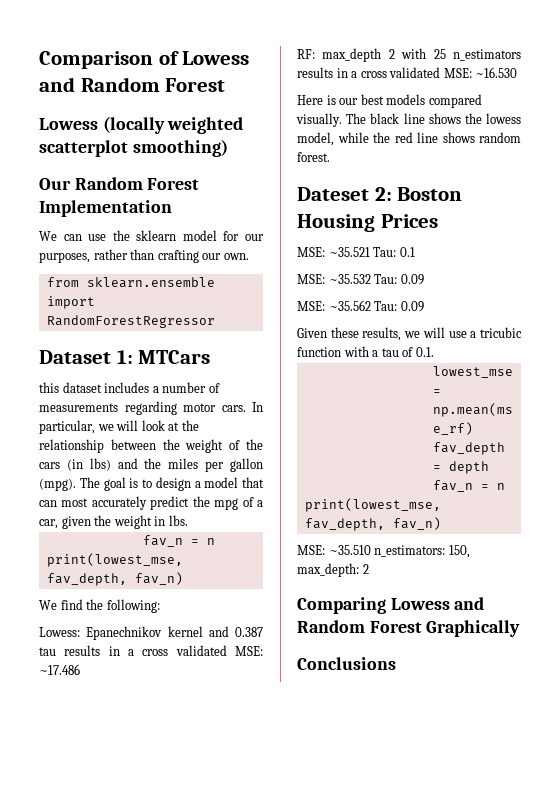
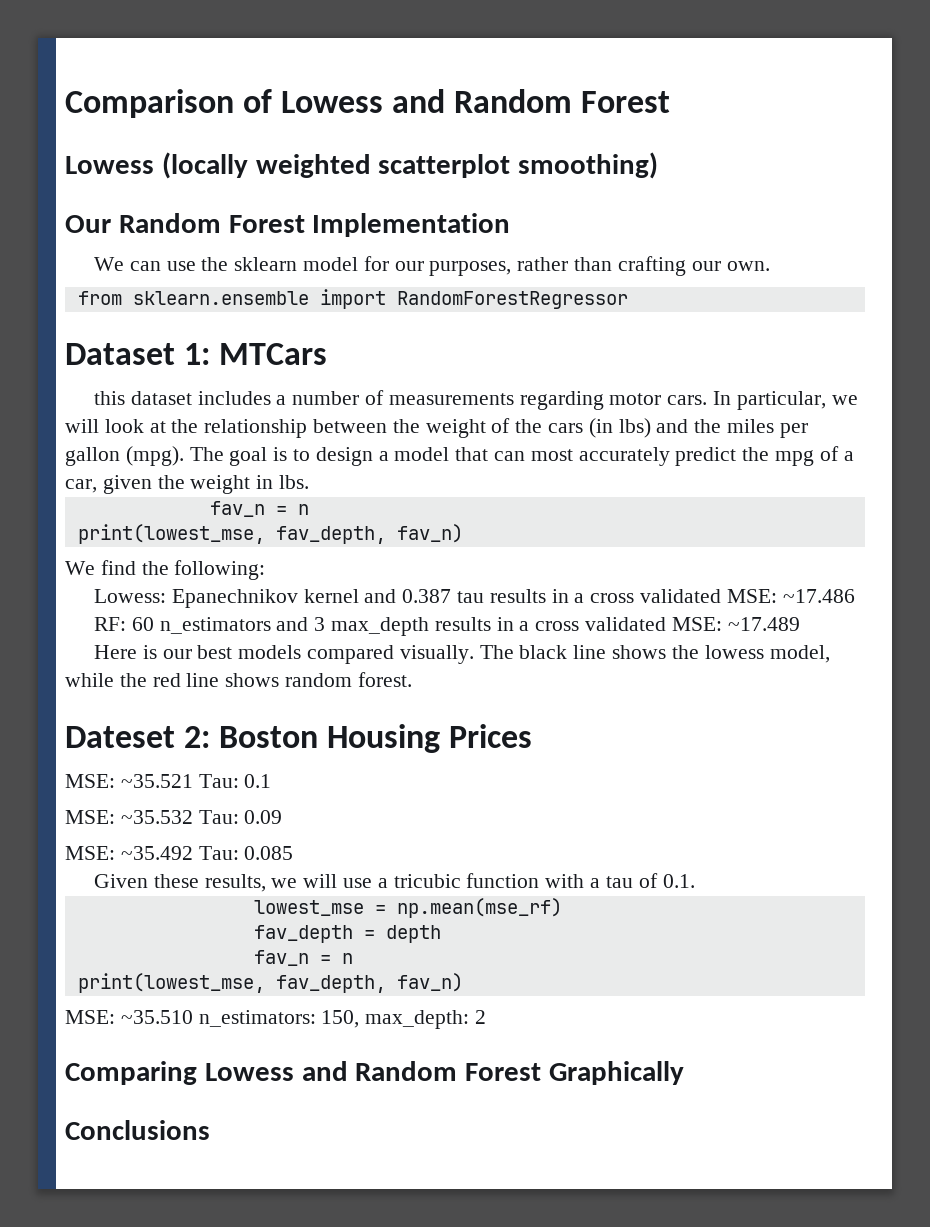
- RF: max_depth 2 with 25 n_estimators results in a cross validated MSE: ~16.530
+ RF: 60 n_estimators and 3 max_depth results in a cross validated MSE: ~17.489
- MSE: ~35.562 Tau: 0.09
+ MSE: ~35.492 Tau: 0.085

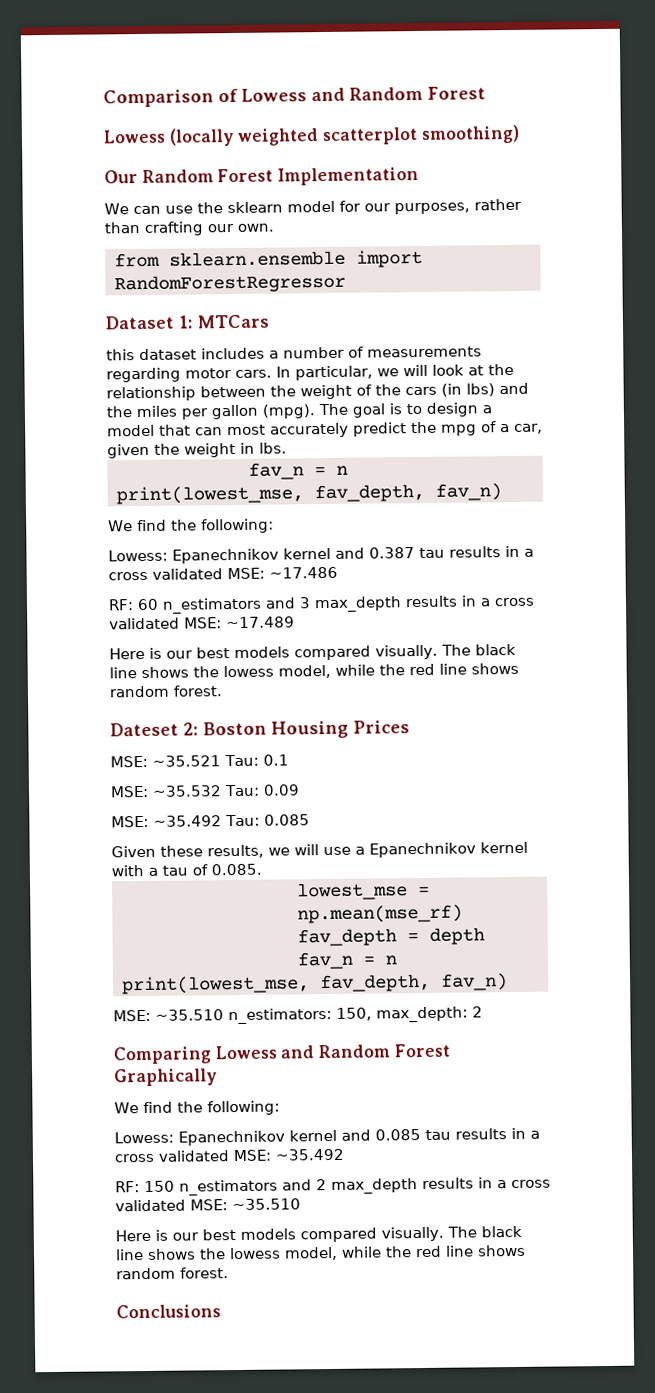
- Given these results, we will use a tricubic function with a tau of 0.1.
+ Given these results, we will use a Epanechnikov kernel with a tau of 0.085.
  Comparing Lowess and Random Forest Graphically
+ We find the following:
+ Lowess: Epanechnikov kernel and 0.085 tau results in a cross validated MSE: ~35.492
+ RF: 150 n_estimators and 2 max_depth results in a cross validated MSE: ~35.510
+ Here is our best models compared visually. The black line shows the lowess model, while the red line shows random forest.

